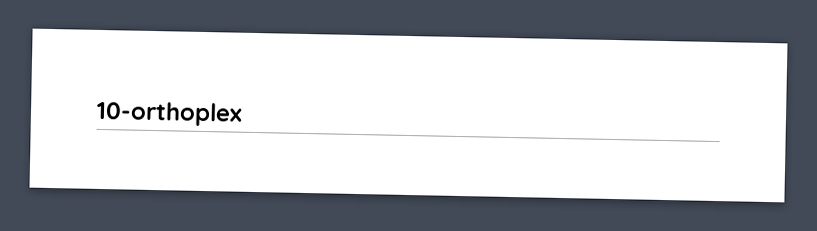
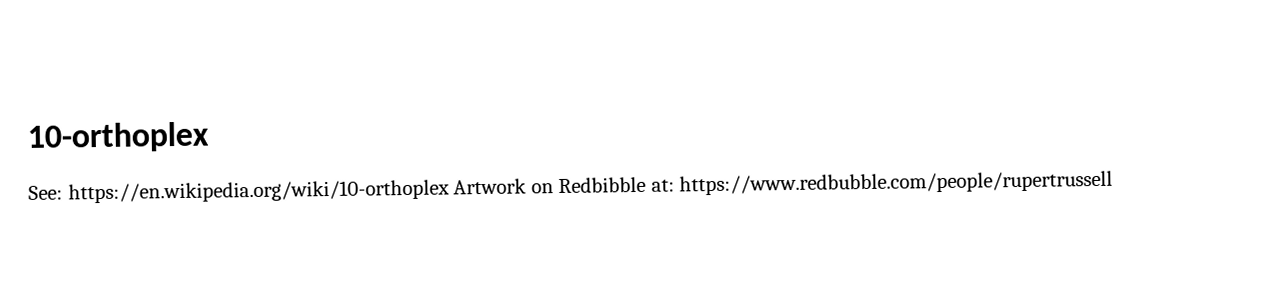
+ See: https://en.wikipedia.org/wiki/10-orthoplex Artwork on Redbibble at: https://www.redbubble.com/people/rupertrussell

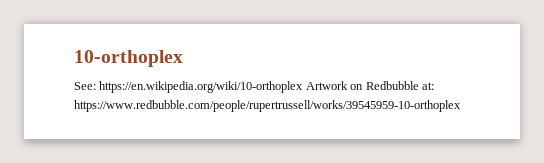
- See: https://en.wikipedia.org/wiki/10-orthoplex Artwork on Redbibble at: https://www.redbubble.com/people/rupertrussell
+ See: https://en.wikipedia.org/wiki/10-orthoplex Artwork on Redbubble at: https://www.redbubble.com/people/rupertrussell/works/39545959-10-orthoplex

